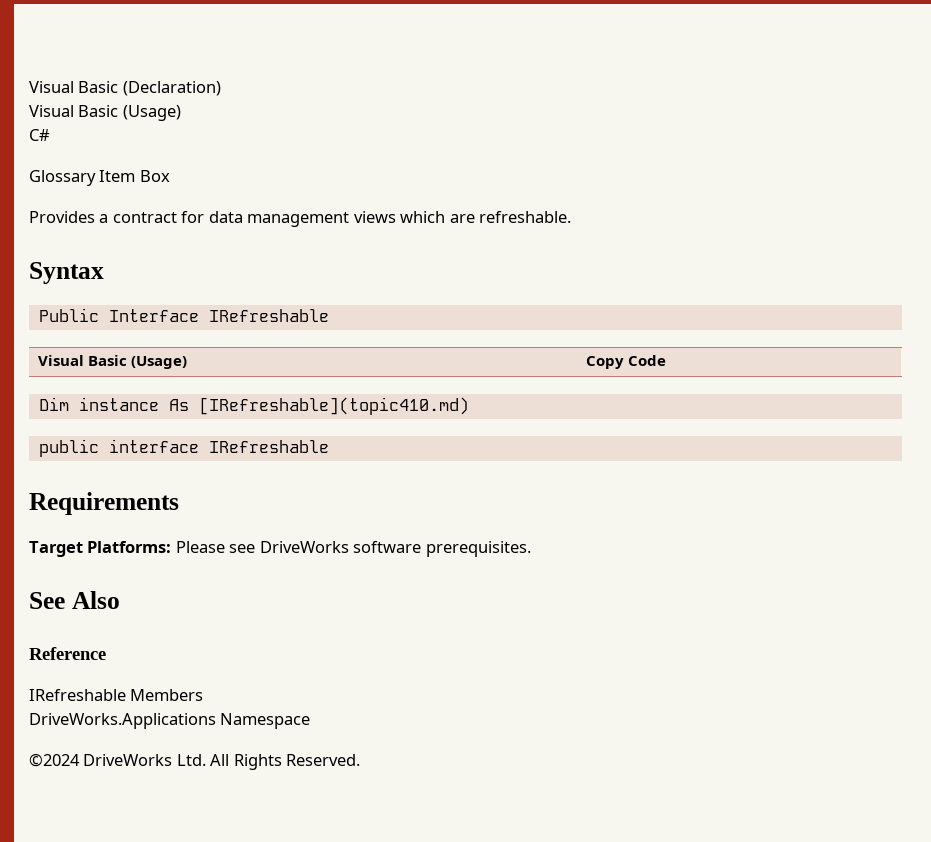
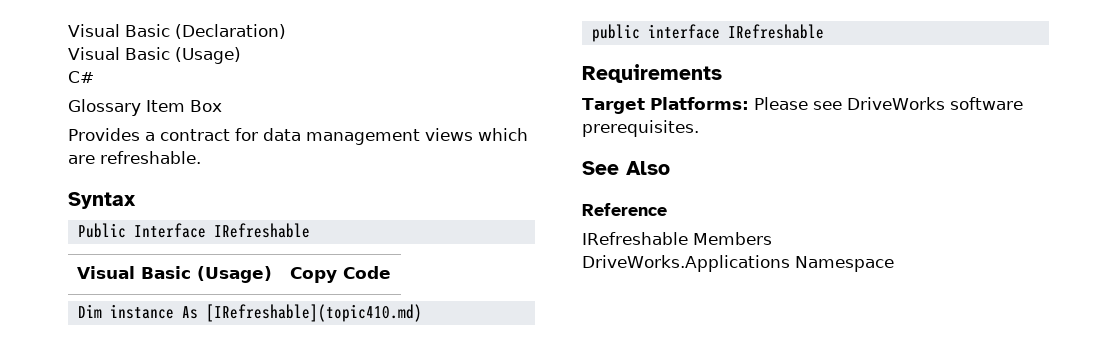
- ©2024 DriveWorks Ltd. All Rights Reserved.

